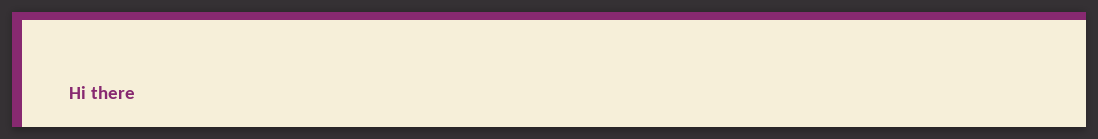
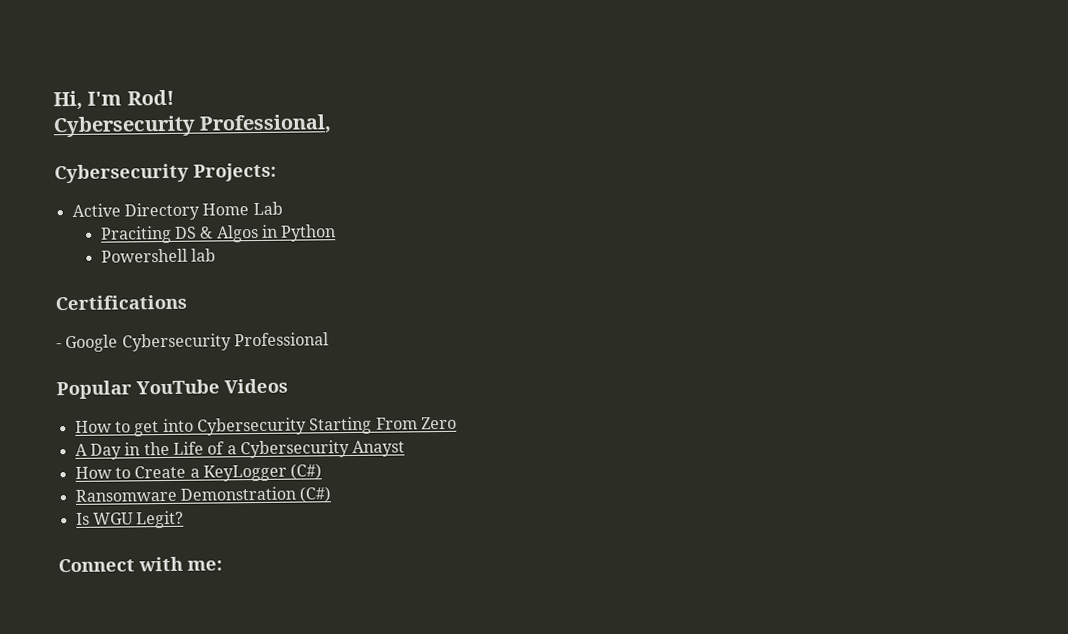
- Hi there
+ Hi, I'm Rod!
+ Cybersecurity Professional,
+ Cybersecurity Projects:
+ Active Directory Home Lab
+ Praciting DS & Algos in Python
+ Powershell lab
+ Certifications
+ - Google Cybersecurity Professional
+ Popular YouTube Videos
+ How to get into Cybersecurity Starting From Zero
+ A Day in the Life of a Cybersecurity Anayst
+ How to Create a KeyLogger (C#)
+ Ransomware Demonstration (C#)
+ Is WGU Legit?
+ Connect with me:

